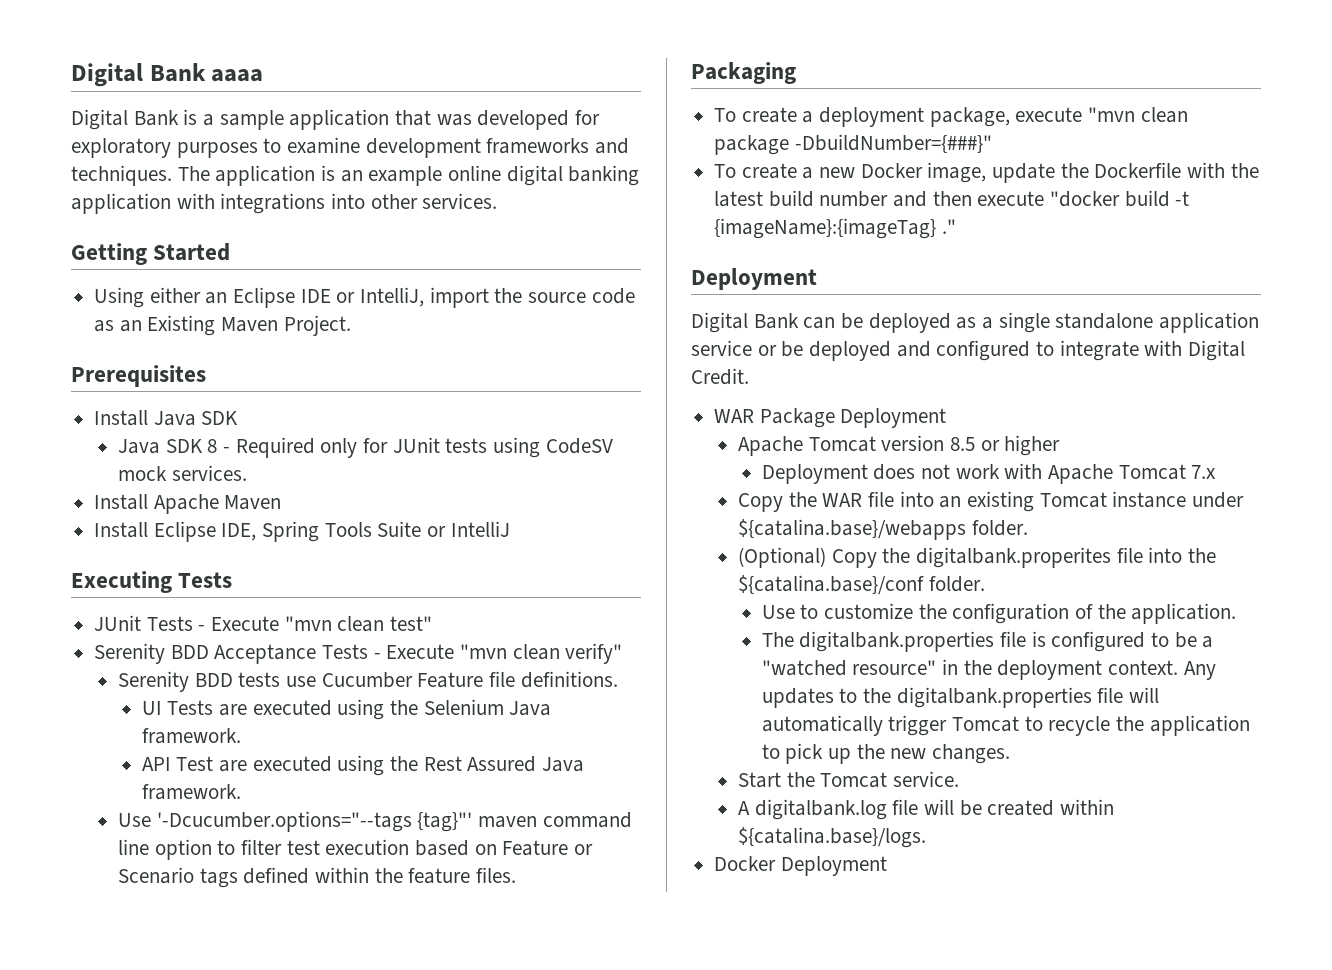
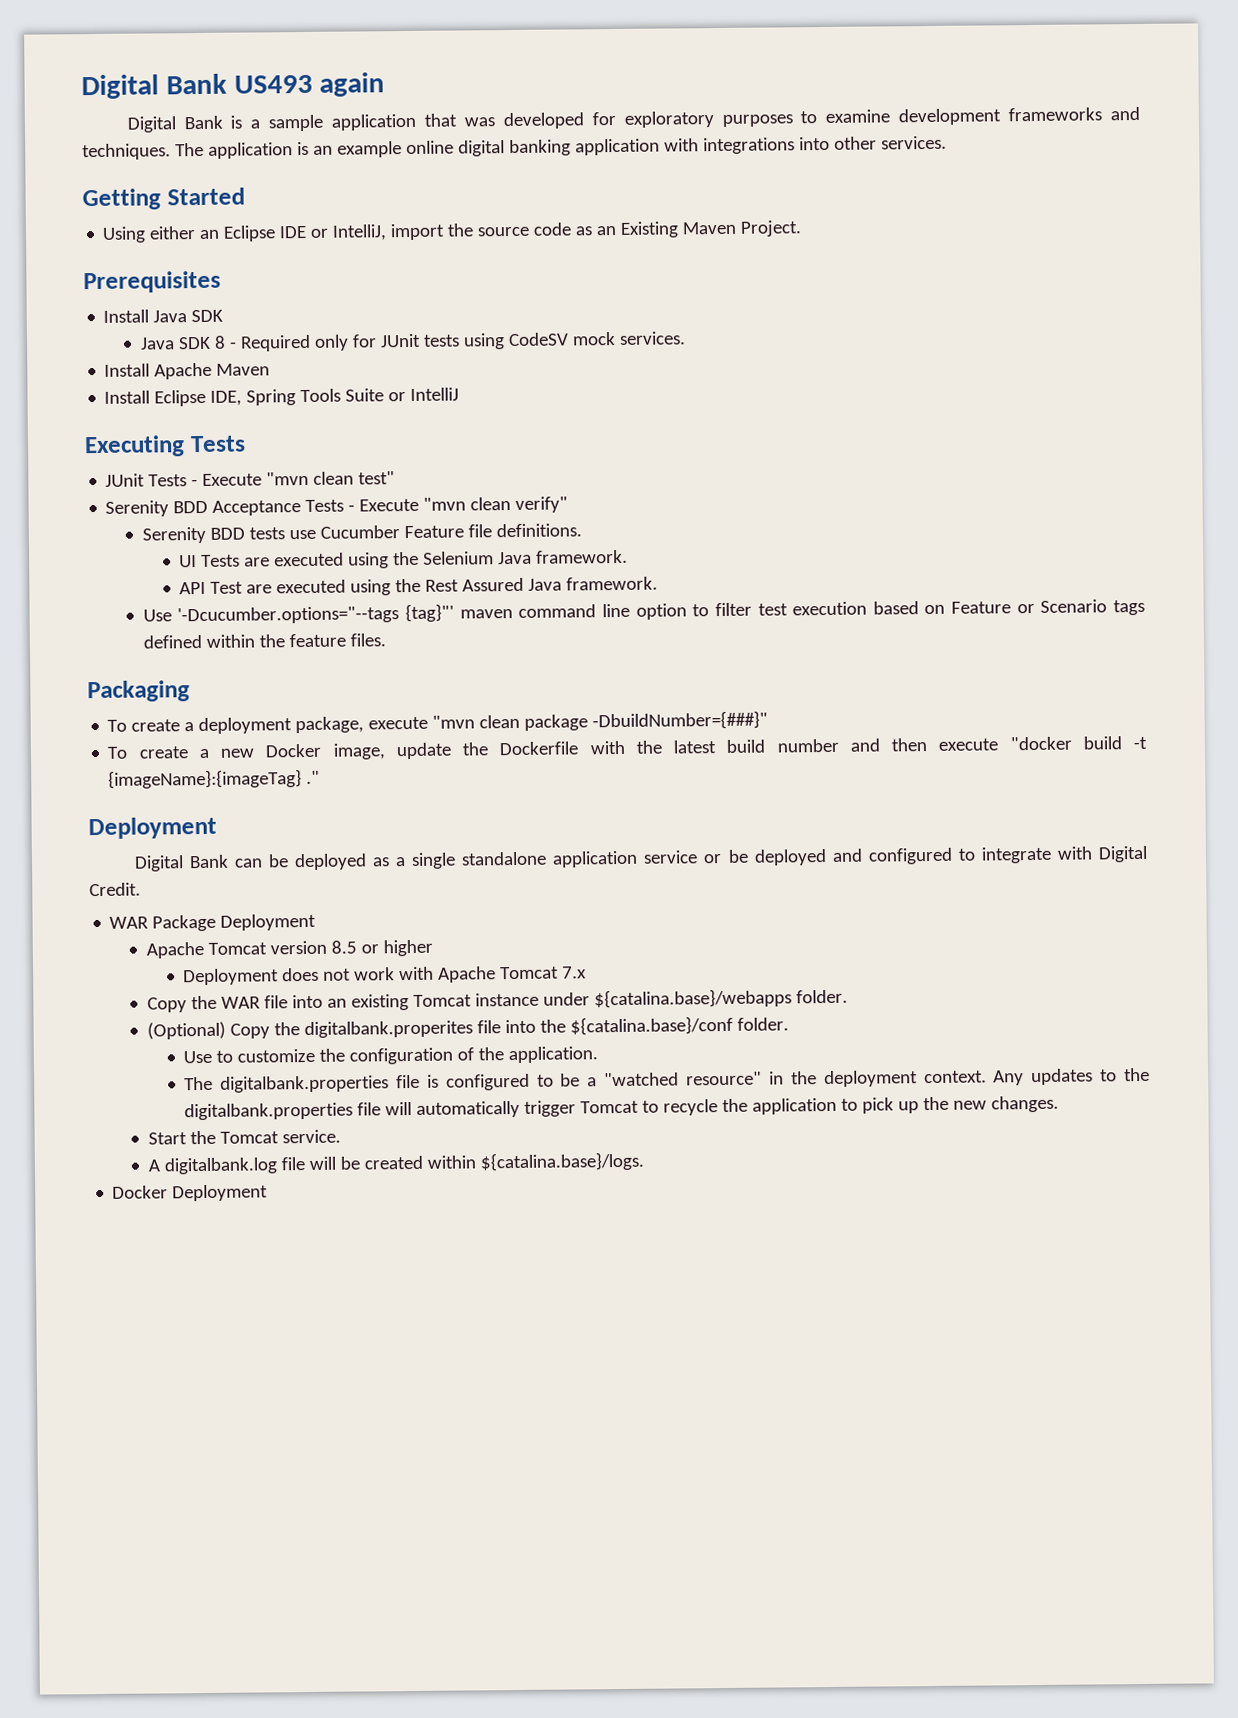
- Digital Bank aaaa
+ Digital Bank US493 again

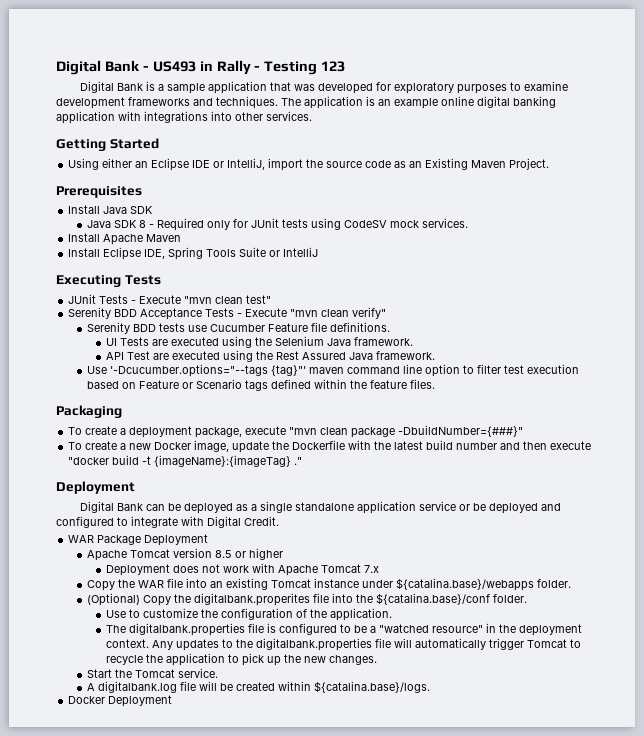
- Digital Bank US493 again
+ Digital Bank - US493 in Rally - Testing 123

